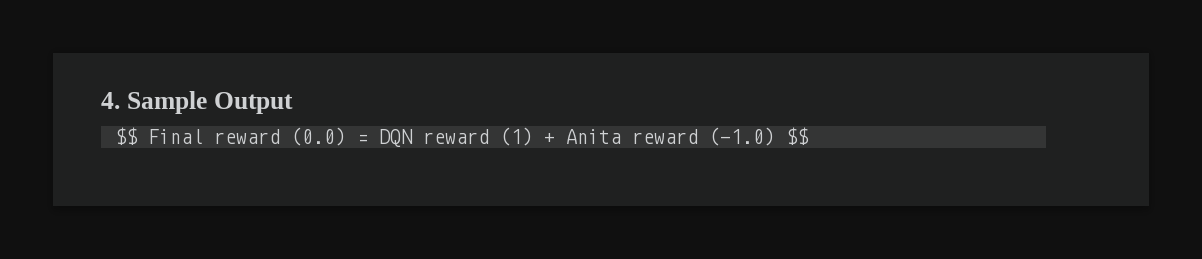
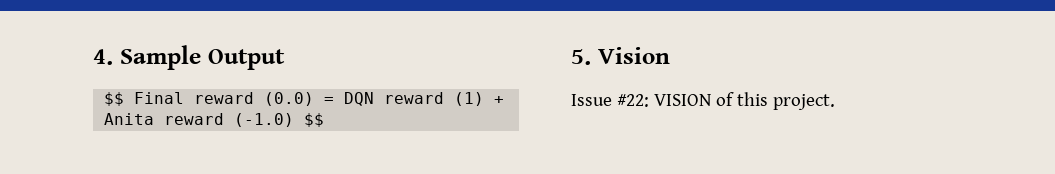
+ 5. Vision
+ Issue #22: VISION of this project.

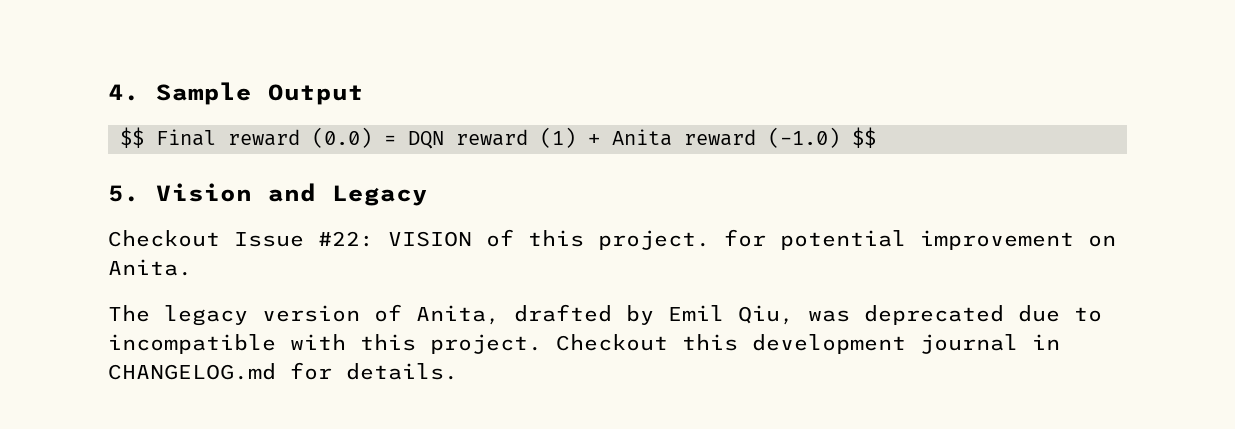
- 5. Vision
- Issue #22: VISION of this project.
+ 5. Vision and Legacy
+ Checkout Issue #22: VISION of this project. for potential improvement on Anita.
+ The legacy version of Anita, drafted by Emil Qiu, was deprecated due to incompatible with this project. Checkout this development journal in CHANGELOG.md for details.

